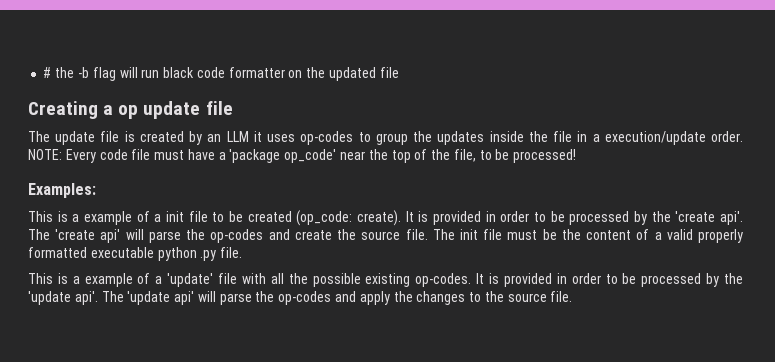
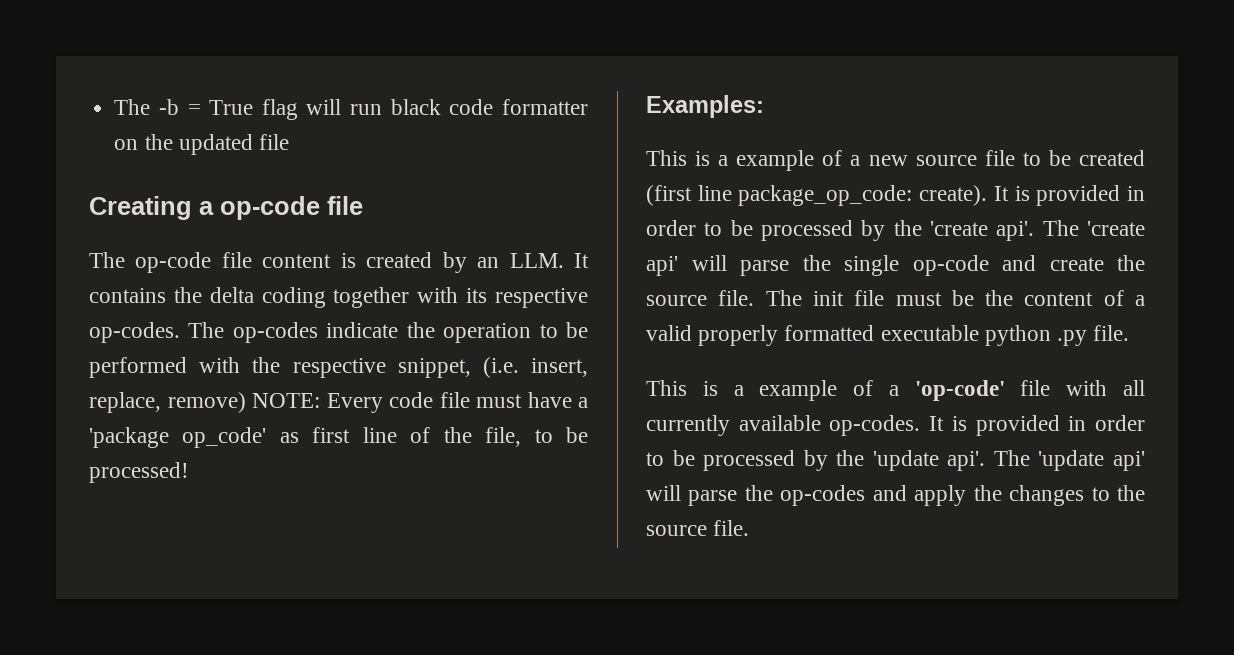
- # the -b flag will run black code formatter on the updated file
+ The -b = True flag will run black code formatter on the updated file
- Creating a op update file
+ Creating a op-code file
- The update file is created by an LLM it uses op-codes to group the updates inside the file in a execution/update order. NOTE: Every code file must have a 'package op_code' near the top of the file, to be processed!
+ The op-code file content is created by an LLM. It contains the delta coding together with its respective op-codes. The op-codes indicate the operation to be performed with the respective snippet, (i.e. insert, replace, remove) NOTE: Every code file must have a 'package op_code' as first line of the file, to be processed!
- This is a example of a init file to be created (op_code: create).
+ This is a example of a new source file to be created (first line package_op_code: create).
- The 'create api' will parse the op-codes and create the source file.
+ The 'create api' will parse the single op-code and create the source file.
- This is a example of a 'update' file with all the possible existing op-codes.
+ This is a example of a 'op-code' file with all currently available op-codes.

